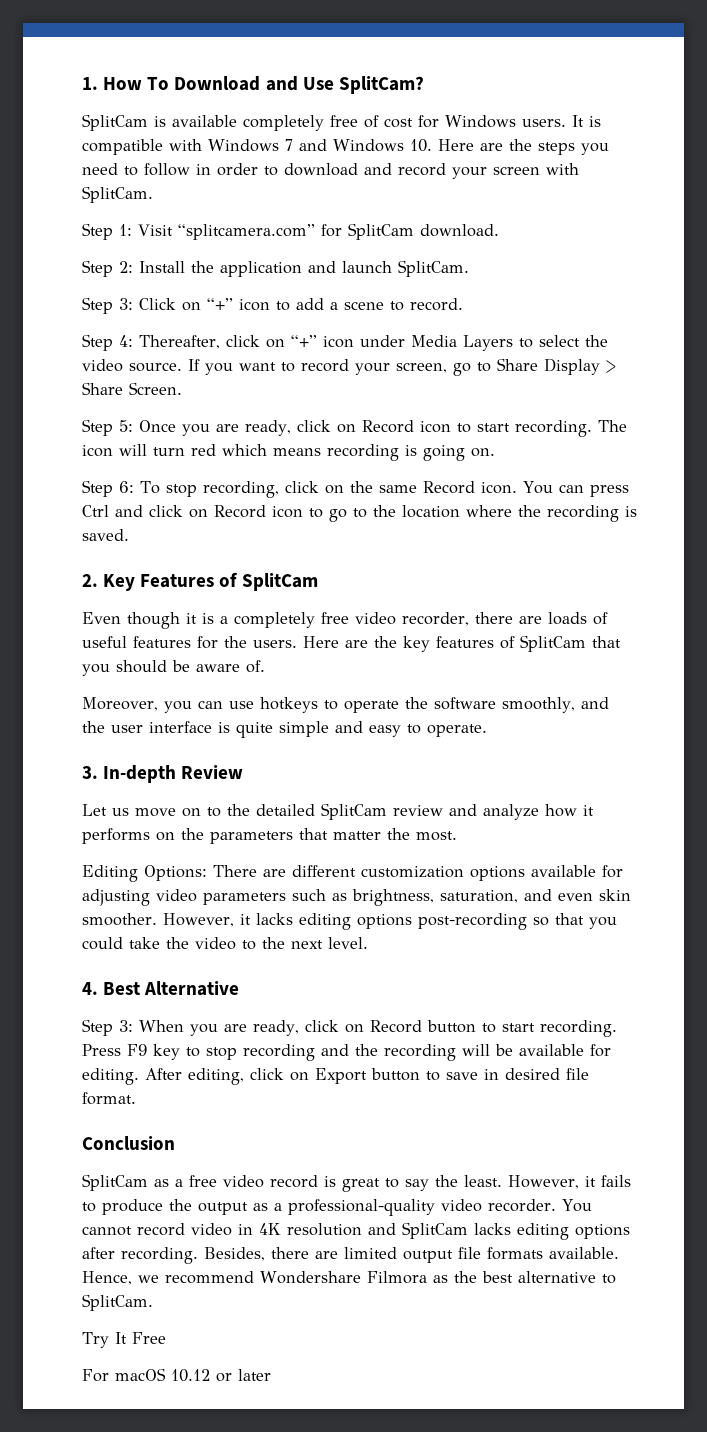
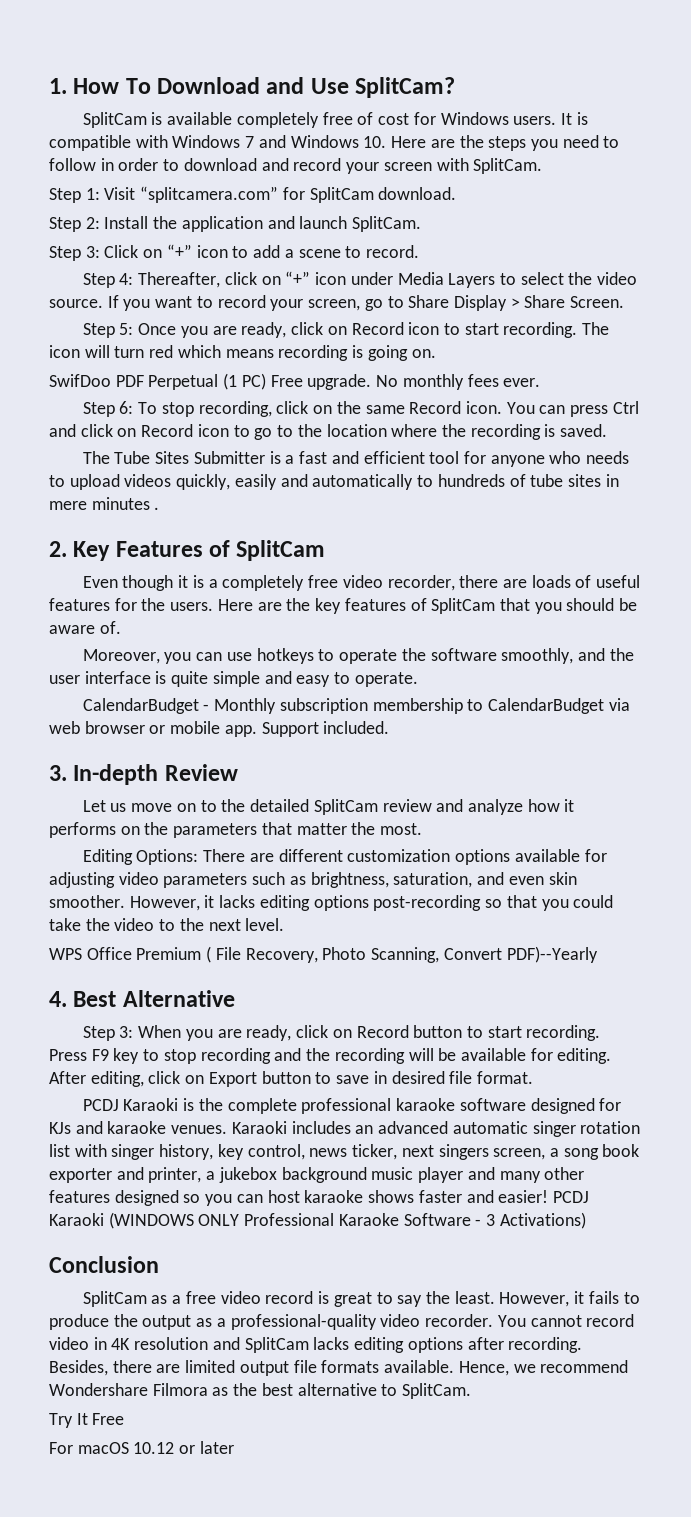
+ SwifDoo PDF Perpetual (1 PC) Free upgrade. No monthly fees ever.
+ The Tube Sites Submitter is a fast and efficient tool for anyone who needs to upload videos quickly, easily and automatically to hundreds of tube sites in mere minutes .
+ CalendarBudget - Monthly subscription membership to CalendarBudget via web browser or mobile app. Support included.
+ WPS Office Premium ( File Recovery, Photo Scanning, Convert PDF)--Yearly
+ PCDJ Karaoki is the complete professional karaoke software designed for KJs and karaoke venues. Karaoki includes an advanced automatic singer rotation list with singer history, key control, news ticker, next singers screen, a song book exporter and printer, a jukebox background music player and many other features designed so you can host karaoke shows faster and easier! PCDJ Karaoki (WINDOWS ONLY Professional Karaoke Software - 3 Activations)

